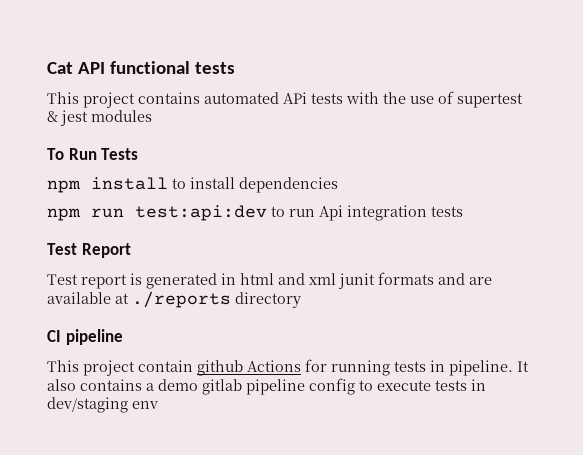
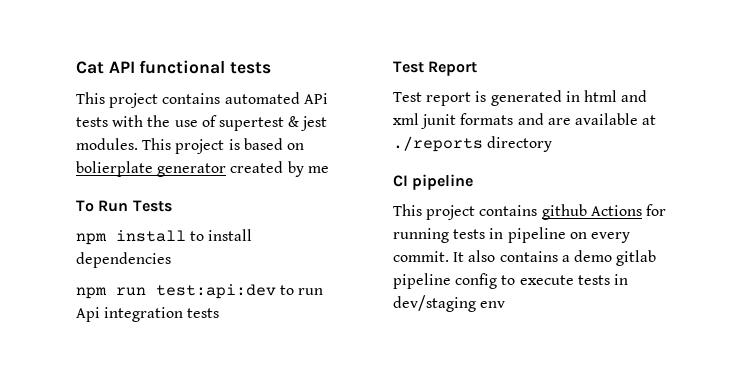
- This project contains automated APi tests with the use of supertest & jest modules
+ This project contains automated APi tests with the use of supertest & jest modules. This project is based on bolierplate generator created by me
- This project contain github Actions for running tests in pipeline.
+ This project contains github Actions for running tests in pipeline on every commit.

